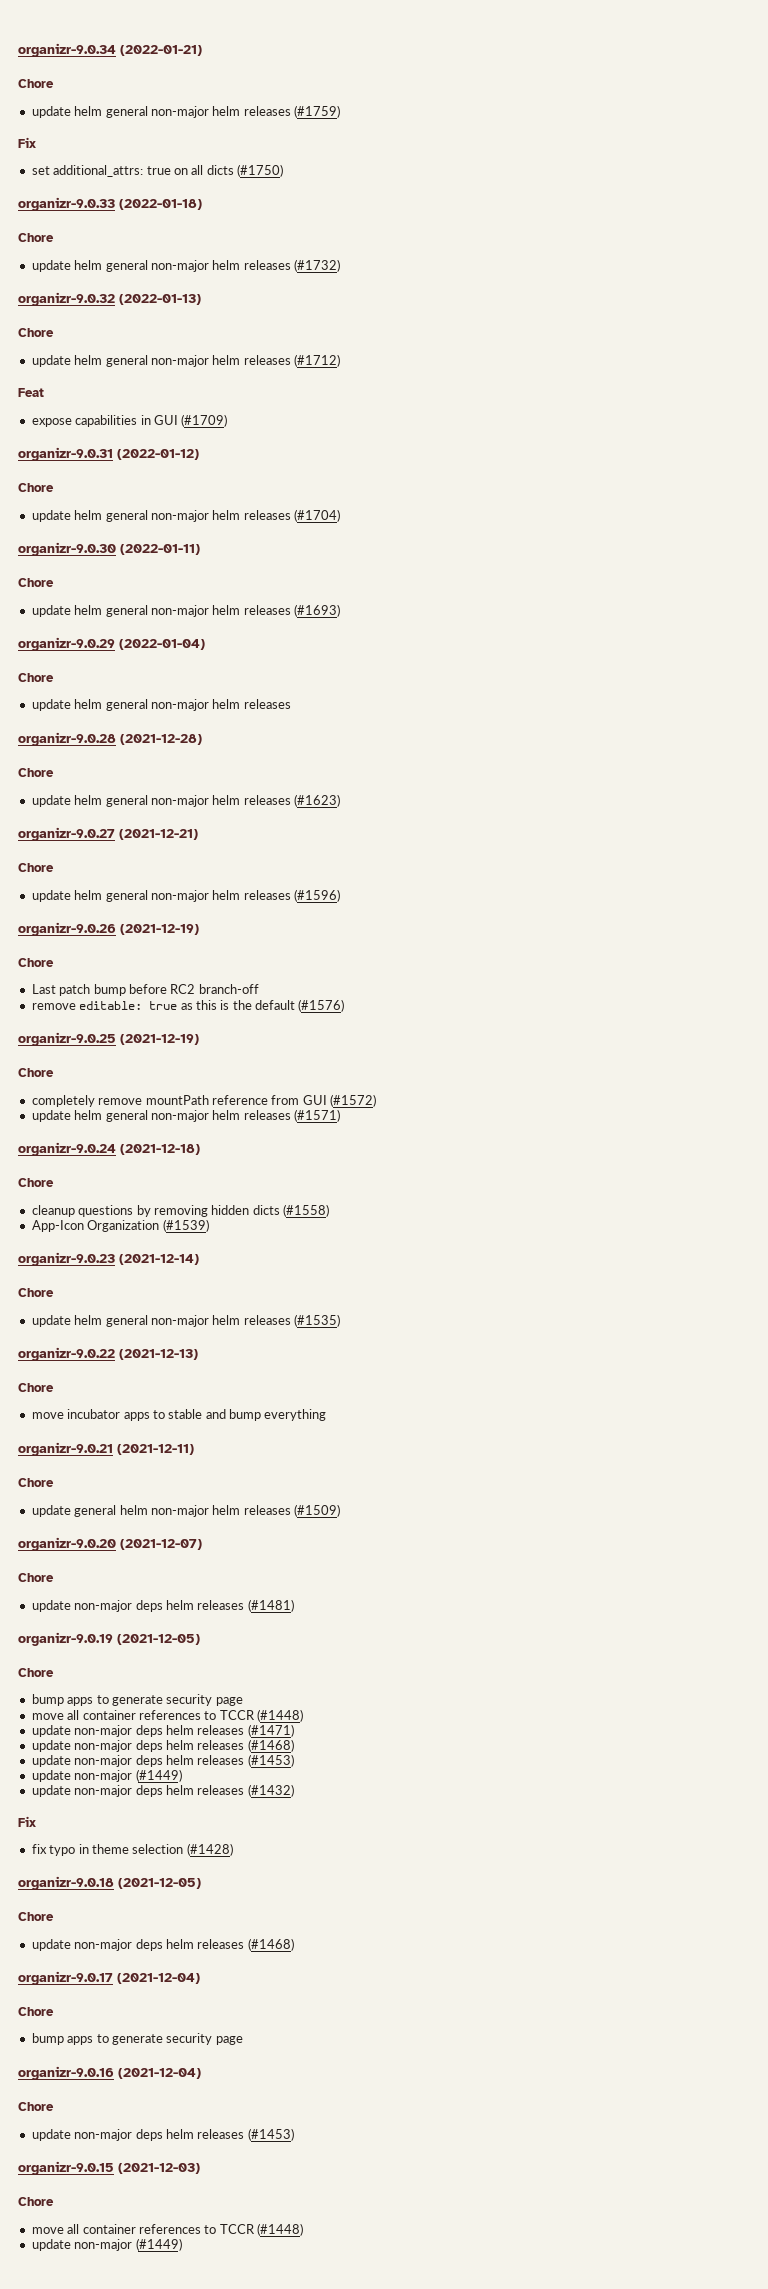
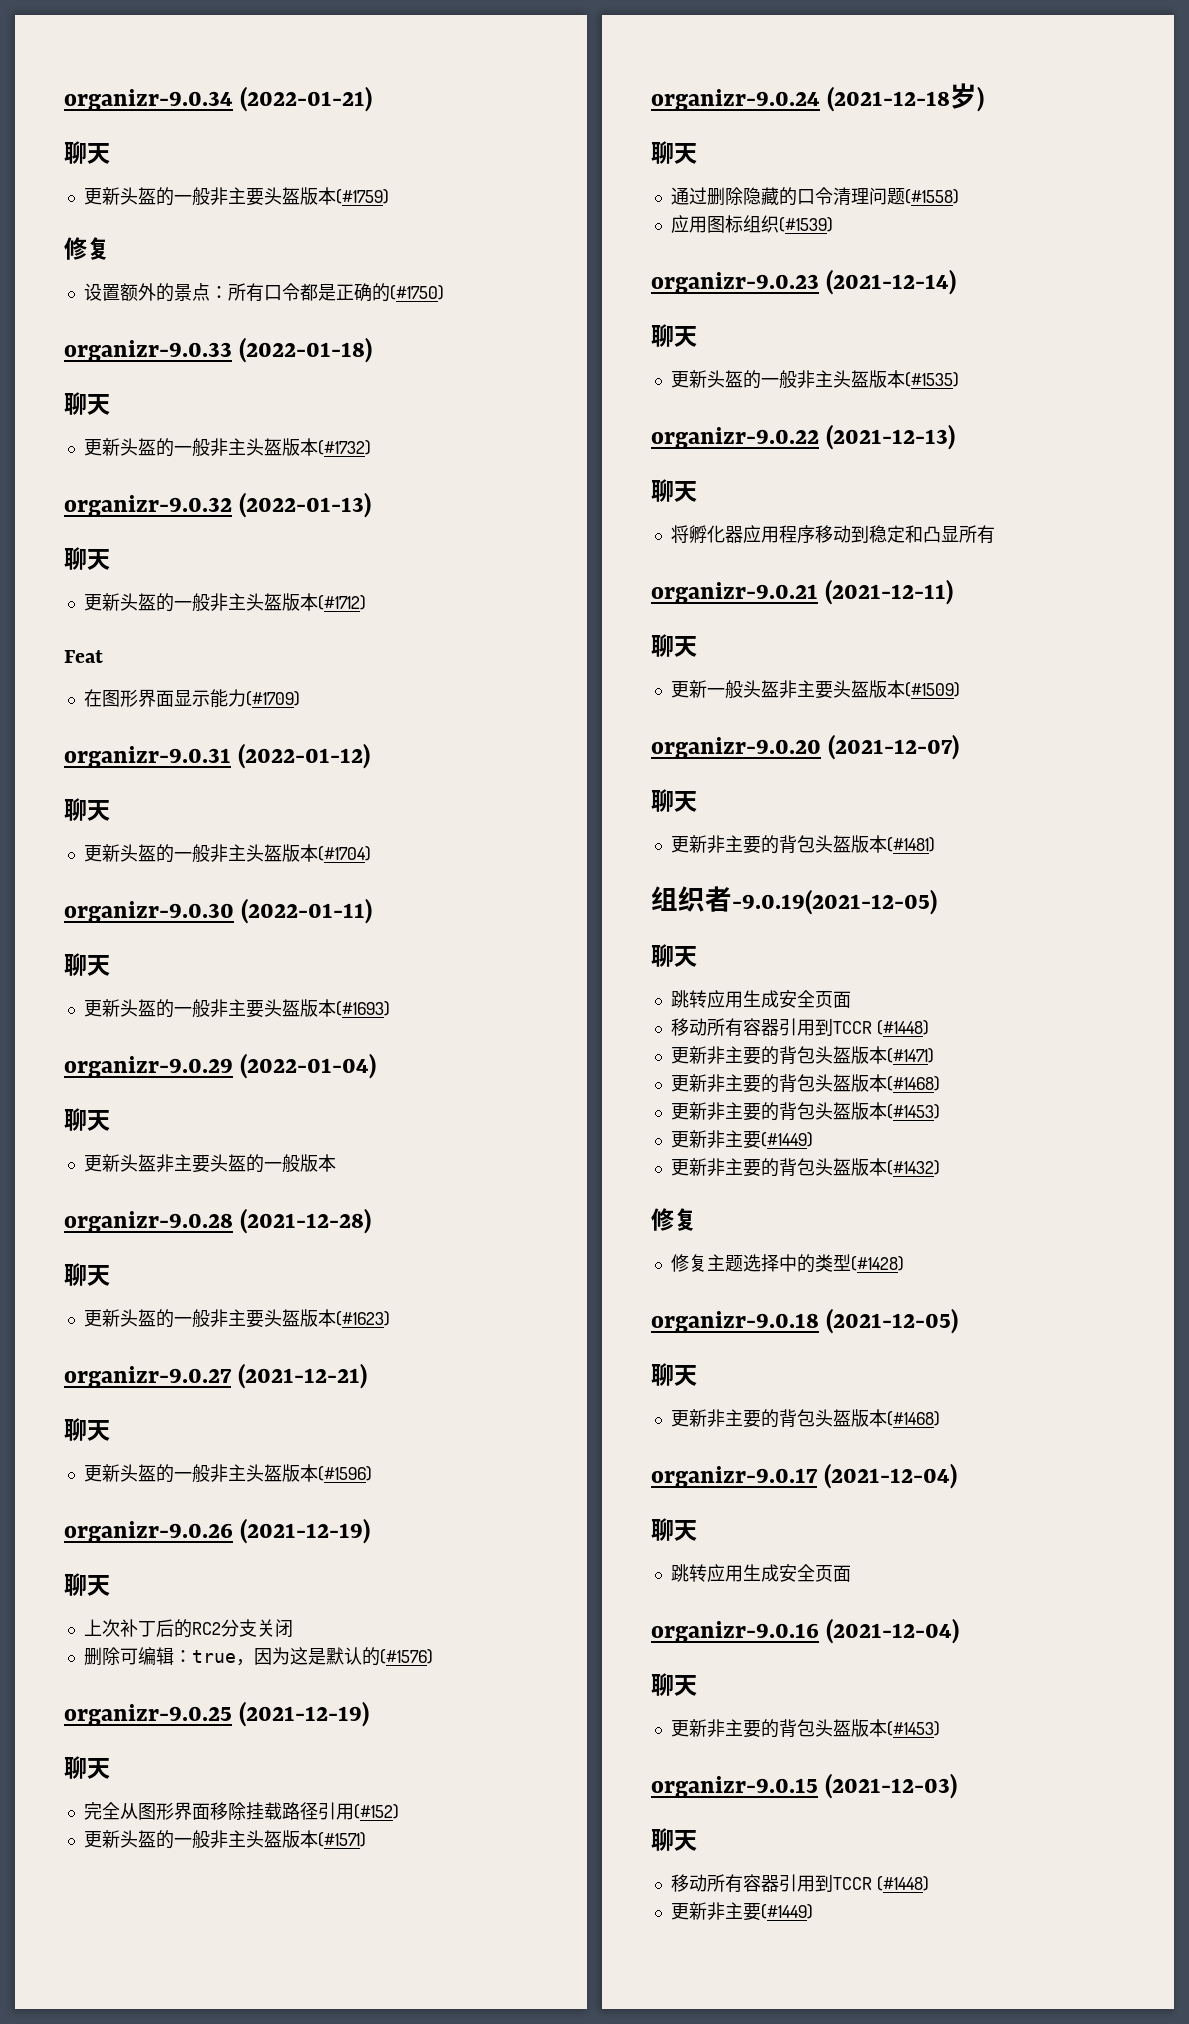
  organizr-9.0.34 (2022-01-21)
- Chore
- update helm general non-major helm releases (#1759)
- Fix
- set additional_attrs: true on all dicts (#1750)
+ 聊天
+ 更新头盔的一般非主要头盔版本(#1759)
+ 修复
+ 设置额外的景点：所有口令都是正确的(#1750)
  organizr-9.0.33 (2022-01-18)
- Chore
- update helm general non-major helm releases (#1732)
+ 聊天
+ 更新头盔的一般非主头盔版本(#1732)
  organizr-9.0.32 (2022-01-13)
- Chore
- update helm general non-major helm releases (#1712)
+ 聊天
+ 更新头盔的一般非主头盔版本(#1712)
  Feat
- expose capabilities in GUI (#1709)
+ 在图形界面显示能力(#1709)
  organizr-9.0.31 (2022-01-12)
- Chore
- update helm general non-major helm releases (#1704)
+ 聊天
+ 更新头盔的一般非主头盔版本(#1704)
  organizr-9.0.30 (2022-01-11)
- Chore
- update helm general non-major helm releases (#1693)
+ 聊天
+ 更新头盔的一般非主要头盔版本(#1693)
  organizr-9.0.29 (2022-01-04)
- Chore
- update helm general non-major helm releases
+ 聊天
+ 更新头盔非主要头盔的一般版本
  organizr-9.0.28 (2021-12-28)
- Chore
- update helm general non-major helm releases (#1623)
+ 聊天
+ 更新头盔的一般非主要头盔版本(#1623)
  organizr-9.0.27 (2021-12-21)
- Chore
- update helm general non-major helm releases (#1596)
+ 聊天
+ 更新头盔的一般非主头盔版本(#1596)
  organizr-9.0.26 (2021-12-19)
- Chore
- Last patch bump before RC2 branch-off
- remove editable: true as this is the default (#1576)
+ 聊天
+ 上次补丁后的RC2分支关闭
+ 删除可编辑：true，因为这是默认的(#1576)
  organizr-9.0.25 (2021-12-19)
- Chore
- completely remove mountPath reference from GUI (#1572)
- update helm general non-major helm releases (#1571)
- organizr-9.0.24 (2021-12-18)
- Chore
- cleanup questions by removing hidden dicts (#1558)
- App-Icon Organization (#1539)
+ 聊天
+ 完全从图形界面移除挂载路径引用(#152)
+ 更新头盔的一般非主头盔版本(#1571)
+ organizr-9.0.24 (2021-12-18岁)
+ 聊天
+ 通过删除隐藏的口令清理问题(#1558)
+ 应用图标组织(#1539)
  organizr-9.0.23 (2021-12-14)
- Chore
- update helm general non-major helm releases (#1535)
+ 聊天
+ 更新头盔的一般非主头盔版本(#1535)
  organizr-9.0.22 (2021-12-13)
- Chore
- move incubator apps to stable and bump everything
+ 聊天
+ 将孵化器应用程序移动到稳定和凸显所有
  organizr-9.0.21 (2021-12-11)
- Chore
- update general helm non-major helm releases (#1509)
+ 聊天
+ 更新一般头盔非主要头盔版本(#1509)
  organizr-9.0.20 (2021-12-07)
- Chore
- update non-major deps helm releases (#1481)
- organizr-9.0.19 (2021-12-05)
- Chore
- bump apps to generate security page
- move all container references to TCCR (#1448)
- update non-major deps helm releases (#1471)
- update non-major deps helm releases (#1468)
- update non-major deps helm releases (#1453)
- update non-major (#1449)
+ 聊天
+ 更新非主要的背包头盔版本(#1481)
+ 组织者-9.0.19(2021-12-05)
+ 聊天
+ 跳转应用生成安全页面
+ 移动所有容器引用到TCCR (#1448)
+ 更新非主要的背包头盔版本(#1471)
+ 更新非主要的背包头盔版本(#1468)
+ 更新非主要的背包头盔版本(#1453)
+ 更新非主要(#1449)
- update non-major deps helm releases (#1432)
- Fix
- fix typo in theme selection (#1428)
+ 更新非主要的背包头盔版本(#1432)
+ 修复
+ 修复主题选择中的类型(#1428)
  organizr-9.0.18 (2021-12-05)
- Chore
- update non-major deps helm releases (#1468)
+ 聊天
+ 更新非主要的背包头盔版本(#1468)
  organizr-9.0.17 (2021-12-04)
- Chore
- bump apps to generate security page
+ 聊天
+ 跳转应用生成安全页面
  organizr-9.0.16 (2021-12-04)
- Chore
- update non-major deps helm releases (#1453)
+ 聊天
+ 更新非主要的背包头盔版本(#1453)
  organizr-9.0.15 (2021-12-03)
- Chore
- move all container references to TCCR (#1448)
- update non-major (#1449)
+ 聊天
+ 移动所有容器引用到TCCR (#1448)
+ 更新非主要(#1449)

